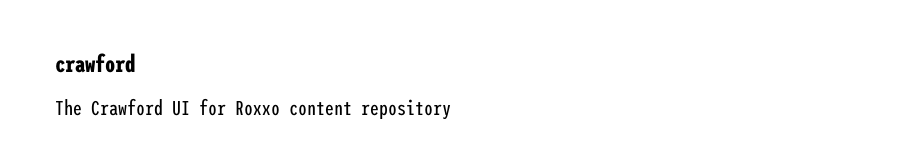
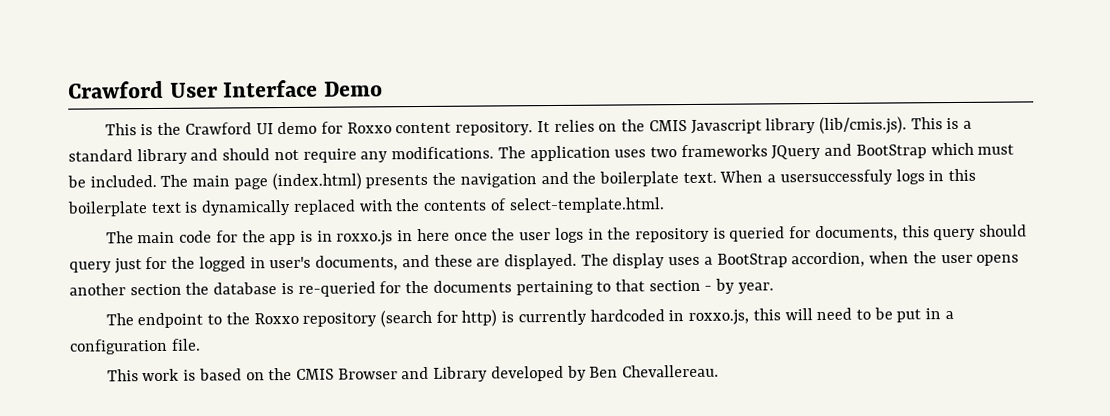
- crawford
- The Crawford UI for Roxxo content repository
+ Crawford User Interface Demo
+ This is the Crawford UI demo for Roxxo content repository. It relies on the CMIS Javascript library (lib/cmis.js). This is a standard library and should not require any modifications. The application uses two frameworks JQuery and BootStrap which must be included. The main page (index.html) presents the navigation and the boilerplate text. When a usersuccessfuly logs in this boilerplate text is dynamically replaced with the contents of select-template.html.
+ The main code for the app is in roxxo.js in here once the user logs in the repository is queried for documents, this query should query just for the logged in user's documents, and these are displayed. The display uses a BootStrap accordion, when the user opens another section the database is re-queried for the documents pertaining to that section - by year.
+ The endpoint to the Roxxo repository (search for http) is currently hardcoded in roxxo.js, this will need to be put in a configuration file.
+ This work is based on the CMIS Browser and Library developed by Ben Chevallereau.

